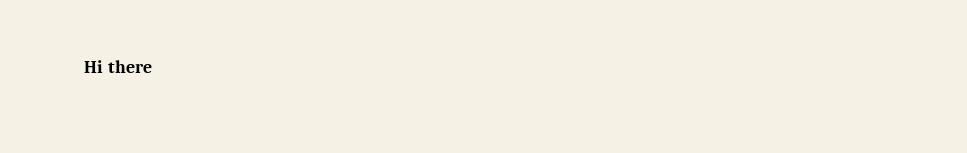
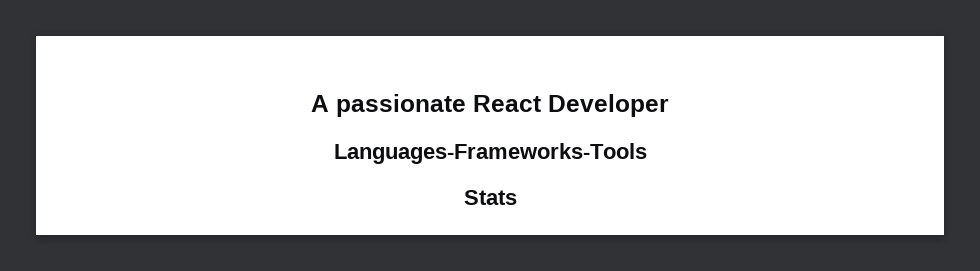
- Hi there
+ A passionate React Developer
+ Languages-Frameworks-Tools
+ Stats

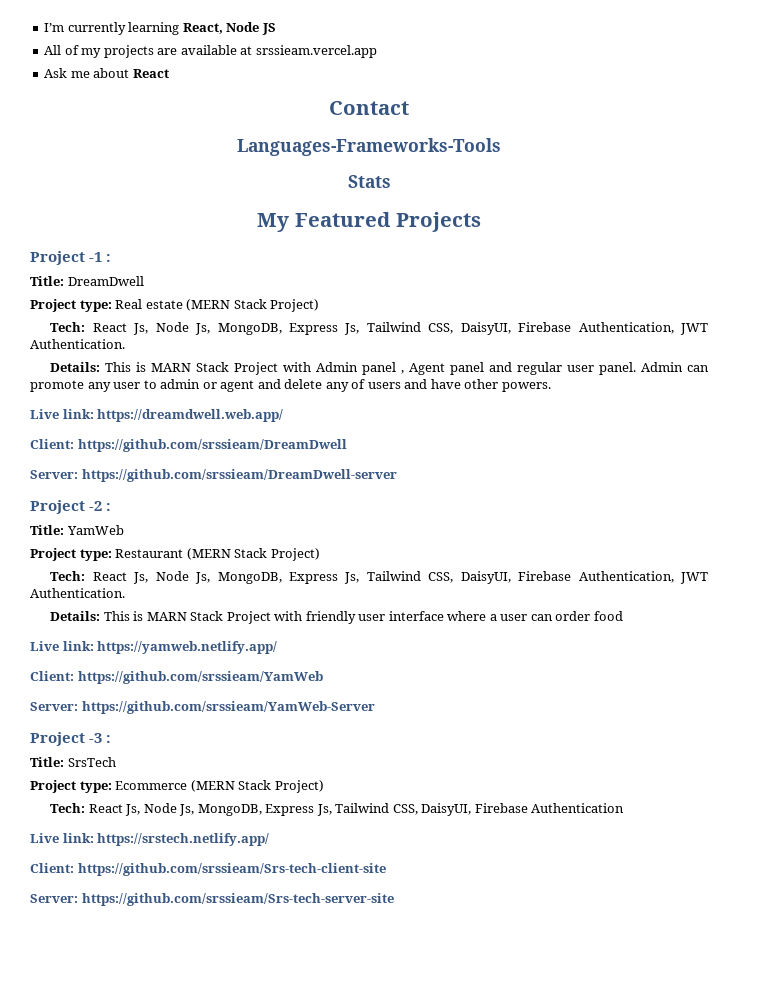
- A passionate React Developer
+ I’m currently learning React, Node JS
+ All of my projects are available at srssieam.vercel.app
+ Ask me about React
+ Contact
+ My Featured Projects
+ Project -1 :
+ Title: DreamDwell
+ Project type: Real estate (MERN Stack Project)
+ Tech: React Js, Node Js, MongoDB, Express Js, Tailwind CSS, DaisyUI, Firebase Authentication, JWT Authentication.
+ Details: This is MARN Stack Project with Admin panel , Agent panel and regular user panel. Admin can promote any user to admin or agent and delete any of users and have other powers.
+ Live link: https://dreamdwell.web.app/
+ Client: https://github.com/srssieam/DreamDwell
+ Server: https://github.com/srssieam/DreamDwell-server
+ Project -2 :
+ Title: YamWeb
+ Project type: Restaurant (MERN Stack Project)
+ Tech: React Js, Node Js, MongoDB, Express Js, Tailwind CSS, DaisyUI, Firebase Authentication, JWT Authentication.
+ Details: This is MARN Stack Project with friendly user interface where a user can order food
+ Live link: https://yamweb.netlify.app/
+ Client: https://github.com/srssieam/YamWeb
+ Server: https://github.com/srssieam/YamWeb-Server
+ Project -3 :
+ Title: SrsTech
+ Project type: Ecommerce (MERN Stack Project)
+ Tech: React Js, Node Js, MongoDB, Express Js, Tailwind CSS, DaisyUI, Firebase Authentication
+ Live link: https://srstech.netlify.app/
+ Client: https://github.com/srssieam/Srs-tech-client-site
+ Server: https://github.com/srssieam/Srs-tech-server-site

